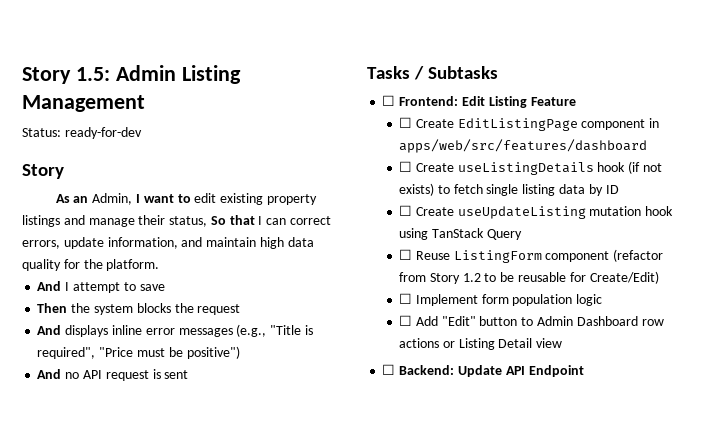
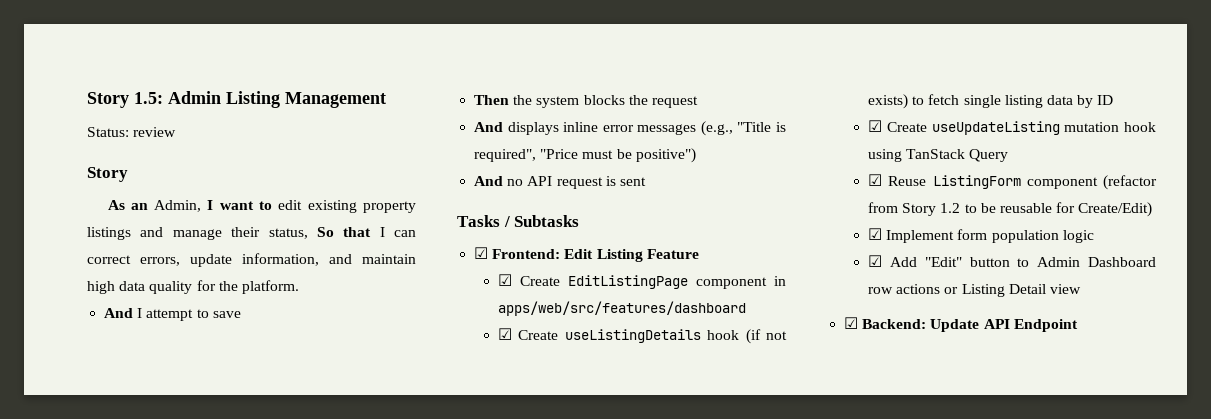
- Status: ready-for-dev
+ Status: review
- ☐ Frontend: Edit Listing Feature
+ ☑ Frontend: Edit Listing Feature
- ☐ Create EditListingPage component in apps/web/src/features/dashboard
+ ☑ Create EditListingPage component in apps/web/src/features/dashboard
- ☐ Create useListingDetails hook (if not exists) to fetch single listing data by ID
+ ☑ Create useListingDetails hook (if not exists) to fetch single listing data by ID
- ☐ Create useUpdateListing mutation hook using TanStack Query
+ ☑ Create useUpdateListing mutation hook using TanStack Query
- ☐ Reuse ListingForm component (refactor from Story 1.2 to be reusable for Create/Edit)
+ ☑ Reuse ListingForm component (refactor from Story 1.2 to be reusable for Create/Edit)
- ☐ Implement form population logic
+ ☑ Implement form population logic
- ☐ Add "Edit" button to Admin Dashboard row actions or Listing Detail view
+ ☑ Add "Edit" button to Admin Dashboard row actions or Listing Detail view
- ☐ Backend: Update API Endpoint
+ ☑ Backend: Update API Endpoint

